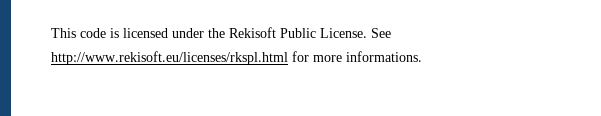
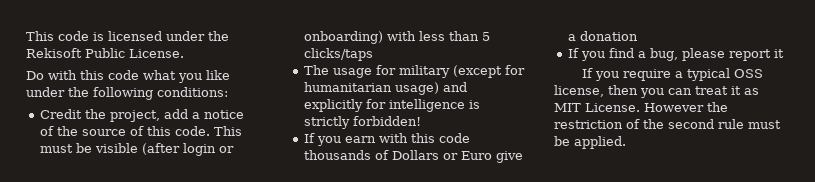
- This code is licensed under the Rekisoft Public License. See http://www.rekisoft.eu/licenses/rkspl.html for more informations.
+ This code is licensed under the Rekisoft Public License.
+ Do with this code what you like under the following conditions:
+ Credit the project, add a notice of the source of this code. This must be visible (after login or onboarding) with less than 5 clicks/taps
+ The usage for military (except for humanitarian usage) and explicitly for intelligence is strictly forbidden!
+ If you earn with this code thousands of Dollars or Euro give a donation
+ If you find a bug, please report it
+ If you require a typical OSS license, then you can treat it as MIT License. However the restriction of the second rule must be applied.

